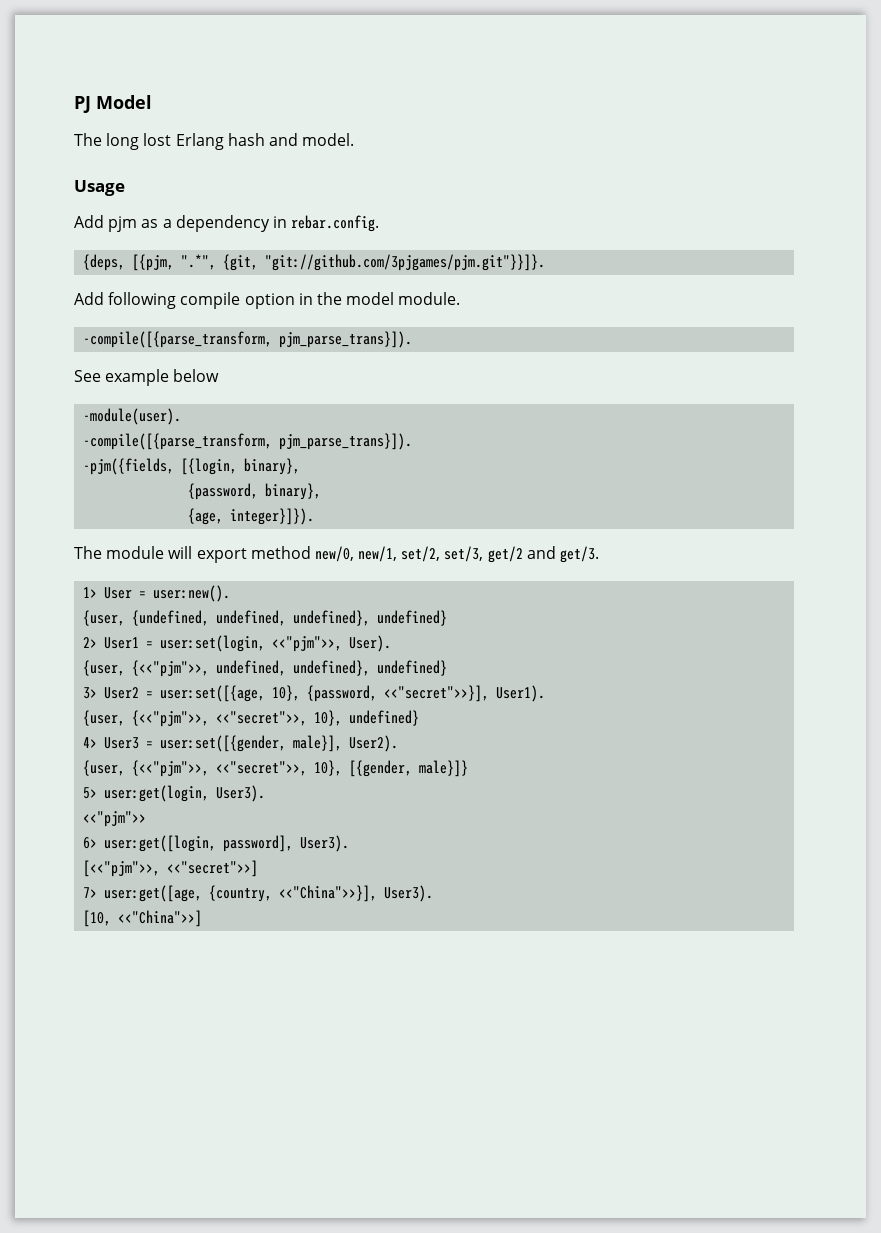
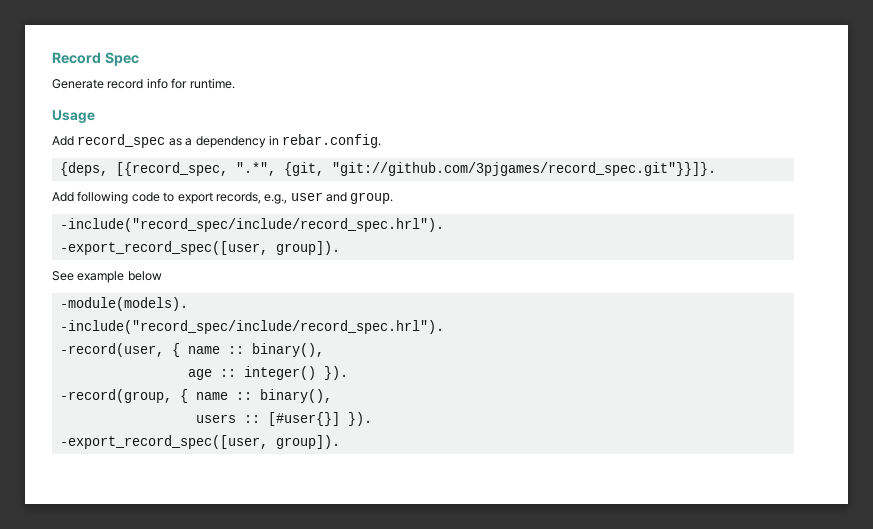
- PJ Model
- The long lost Erlang hash and model.
+ Record Spec
+ Generate record info for runtime.
- Add pjm as a dependency in rebar.config.
+ Add record_spec as a dependency in rebar.config.
- {deps, [{pjm, ".*", {git, "git://github.com/3pjgames/pjm.git"}}]}.
+ {deps, [{record_spec, ".*", {git, "git://github.com/3pjgames/record_spec.git"}}]}.
- Add following compile option in the model module.
- -compile([{parse_transform, pjm_parse_trans}]).
+ Add following code to export records, e.g., user and group.
+ -include("record_spec/include/record_spec.hrl").
+ -export_record_spec([user, group]).
  See example below
- -module(user).
- -compile([{parse_transform, pjm_parse_trans}]).
- -pjm({fields, [{login, binary},
- {password, binary},
- {age, integer}]}).
- The module will export method new/0, new/1, set/2, set/3, get/2 and get/3.
- 1> User = user:new().
- {user, {undefined, undefined, undefined}, undefined}
- 2> User1 = user:set(login, <<"pjm">>, User).
- {user, {<<"pjm">>, undefined, undefined}, undefined}
- 3> User2 = user:set([{age, 10}, {password, <<"secret">>}], User1).
- {user, {<<"pjm">>, <<"secret">>, 10}, undefined}
- 4> User3 = user:set([{gender, male}], User2).
- {user, {<<"pjm">>, <<"secret">>, 10}, [{gender, male}]}
- 5> user:get(login, User3).
- <<"pjm">>
- 6> user:get([login, password], User3).
- [<<"pjm">>, <<"secret">>]
- 7> user:get([age, {country, <<"China">>}], User3).
- [10, <<"China">>]
+ -module(models).
+ -include("record_spec/include/record_spec.hrl").
+ -record(user, { name :: binary(),
+ age :: integer() }).
+ -record(group, { name :: binary(),
+ users :: [#user{}] }).
+ -export_record_spec([user, group]).

